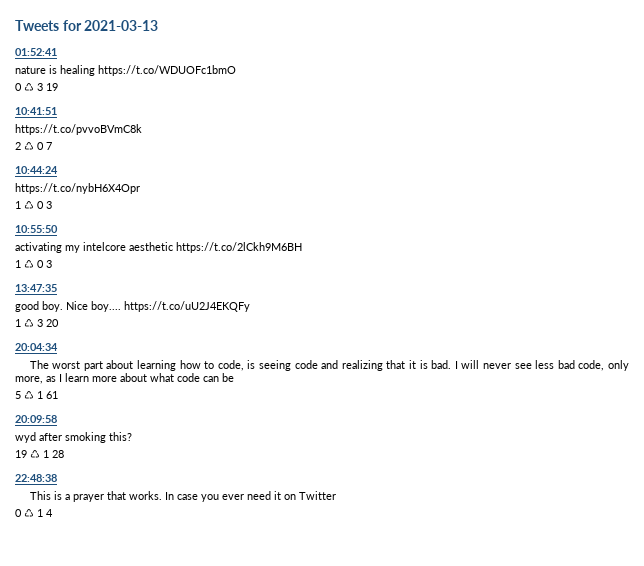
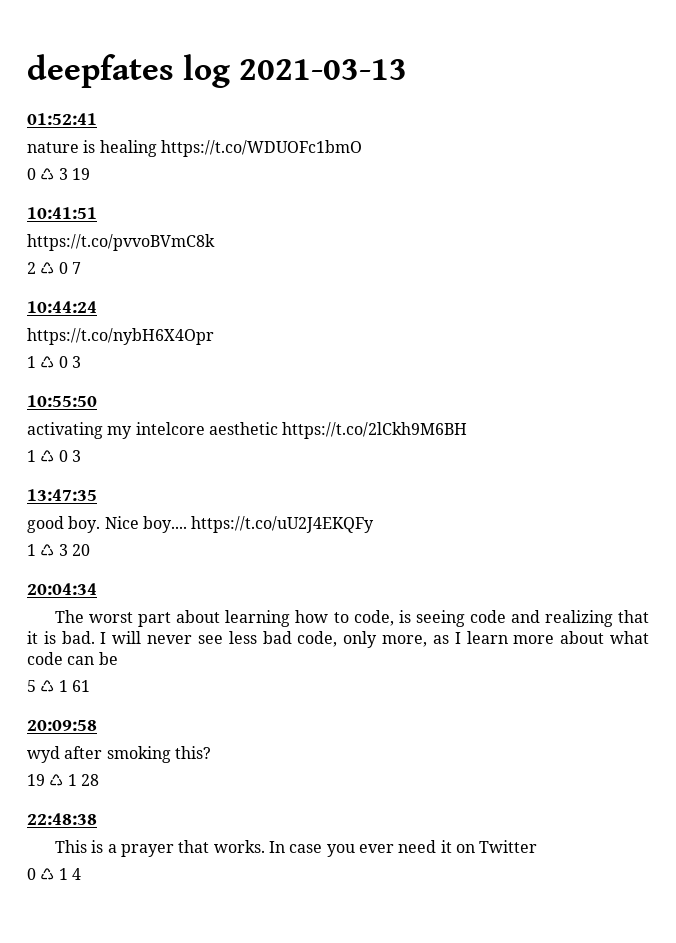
- Tweets for 2021-03-13
+ deepfates log 2021-03-13

